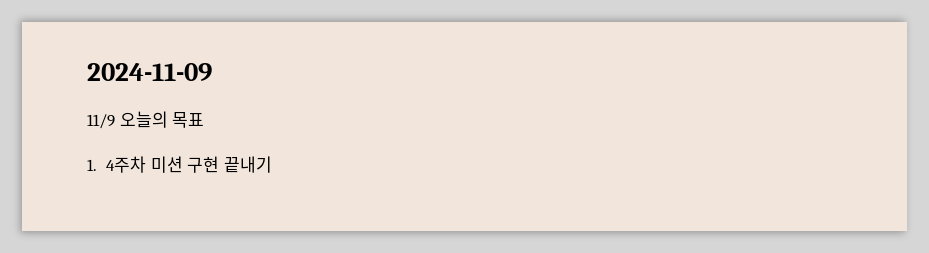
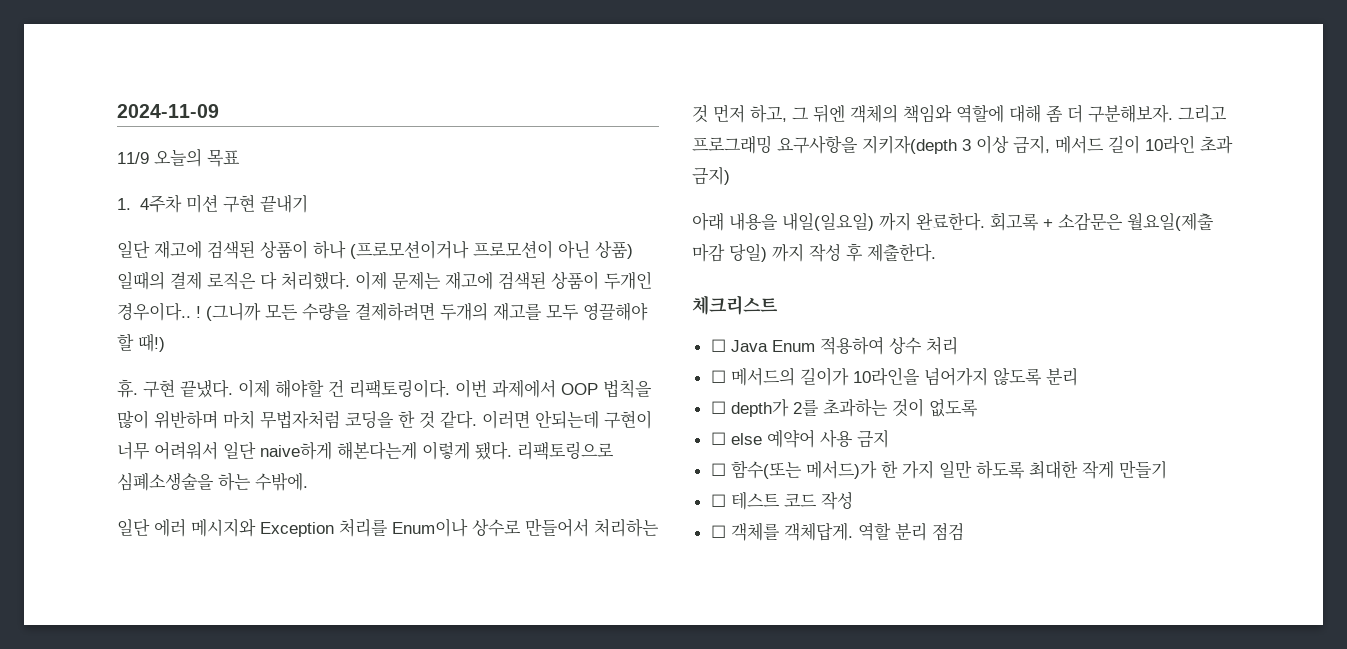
+ 일단 재고에 검색된 상품이 하나 (프로모션이거나 프로모션이 아닌 상품) 일때의 결제 로직은 다 처리했다. 이제 문제는 재고에 검색된 상품이 두개인 경우이다.. ! (그니까 모든 수량을 결제하려면 두개의 재고를 모두 영끌해야 할 때!)
+ 휴. 구현 끝냈다. 이제 해야할 건 리팩토링이다. 이번 과제에서 OOP 법칙을 많이 위반하며 마치 무법자처럼 코딩을 한 것 같다. 이러면 안되는데 구현이 너무 어려워서 일단 naive하게 해본다는게 이렇게 됐다. 리팩토링으로 심폐소생술을 하는 수밖에.
+ 일단 에러 메시지와 Exception 처리를 Enum이나 상수로 만들어서 처리하는 것 먼저 하고, 그 뒤엔 객체의 책임와 역할에 대해 좀 더 구분해보자. 그리고 프로그래밍 요구사항을 지키자(depth 3 이상 금지, 메서드 길이 10라인 초과 금지)
+ 아래 내용을 내일(일요일) 까지 완료한다. 회고록 + 소감문은 월요일(제출 마감 당일) 까지 작성 후 제출한다.
+ 체크리스트
+ ☐ Java Enum 적용하여 상수 처리
+ ☐ 메서드의 길이가 10라인을 넘어가지 않도록 분리
+ ☐ depth가 2를 초과하는 것이 없도록
+ ☐ else 예약어 사용 금지
+ ☐ 함수(또는 메서드)가 한 가지 일만 하도록 최대한 작게 만들기
+ ☐ 테스트 코드 작성
+ ☐ 객체를 객체답게. 역할 분리 점검

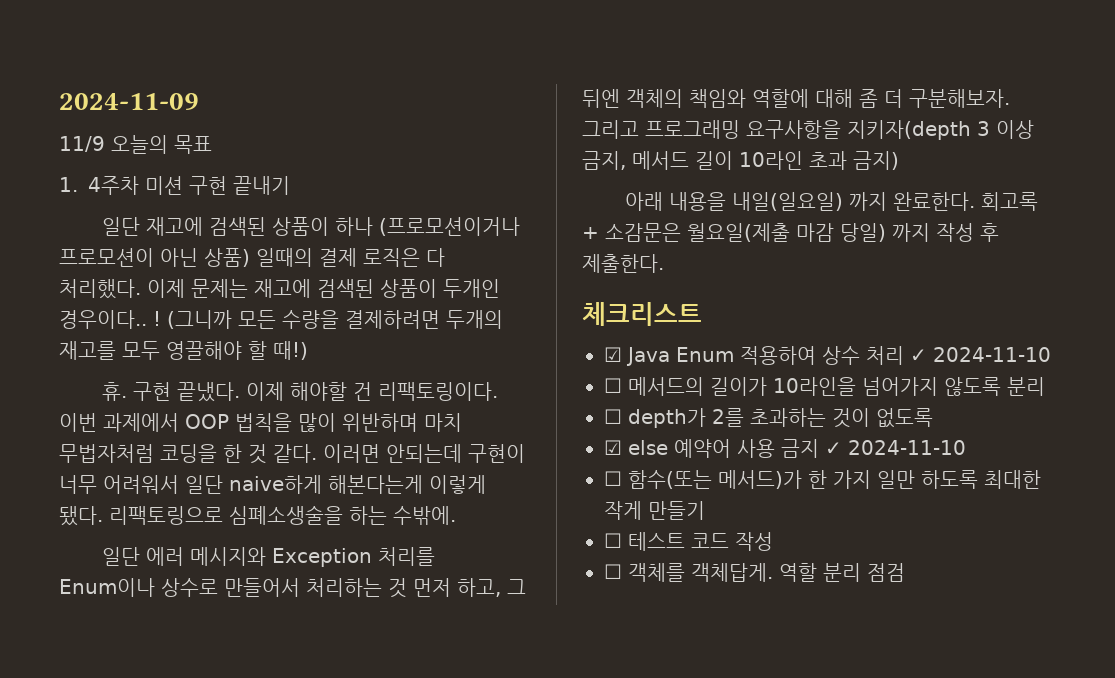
- ☐ Java Enum 적용하여 상수 처리
+ ☑ Java Enum 적용하여 상수 처리 ✓ 2024-11-10
- ☐ else 예약어 사용 금지
+ ☑ else 예약어 사용 금지 ✓ 2024-11-10

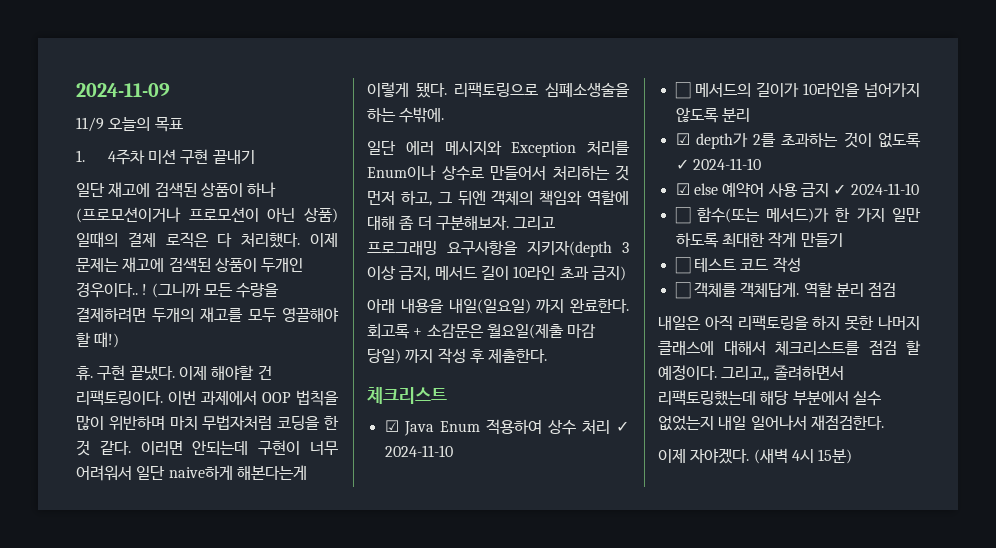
- ☐ depth가 2를 초과하는 것이 없도록
+ ☑ depth가 2를 초과하는 것이 없도록 ✓ 2024-11-10
+ 내일은 아직 리팩토링을 하지 못한 나머지 클래스에 대해서 체크리스트를 점검 할 예정이다. 그리고,, 졸려하면서 리팩토링했는데 해당 부분에서 실수 없었는지 내일 일어나서 재점검한다.
+ 이제 자야겠다. (새벽 4시 15분)

